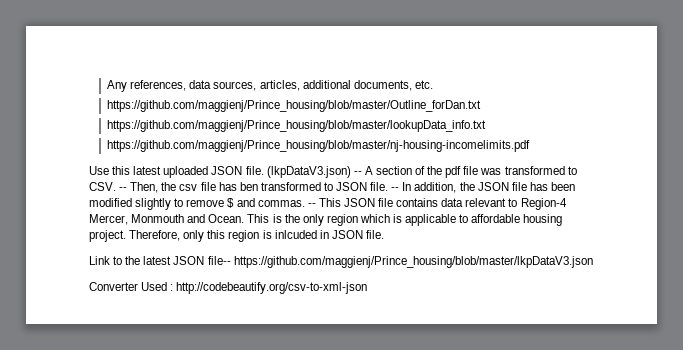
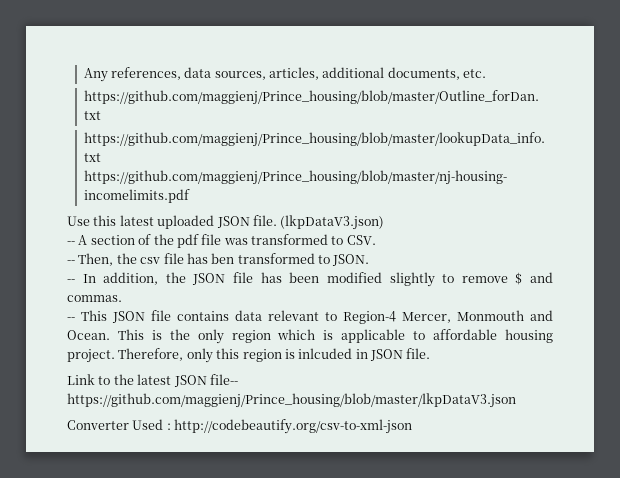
- (lkpDataV3.json) -- A section of the pdf file was transformed to CSV. -- Then, the csv file has ben transformed to JSON file. -- In addition, the JSON file has been modified slightly to remove $ and commas. -- This JSON file contains data relevant to Region-4 Mercer, Monmouth and Ocean.
+ (lkpDataV3.json)
+ -- A section of the pdf file was transformed to CSV.
+ -- Then, the csv file has ben transformed to JSON.
+ -- In addition, the JSON file has been modified slightly to remove $ and commas.
+ -- This JSON file contains data relevant to Region-4 Mercer, Monmouth and Ocean.

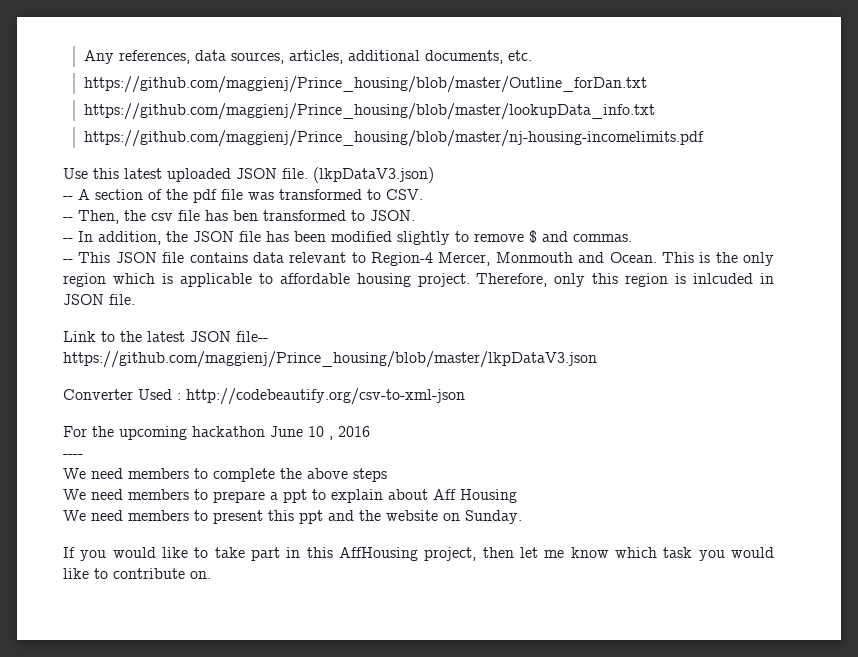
+ For the upcoming hackathon June 10 , 2016
+ ----
+ We need members to complete the above steps
+ We need members to prepare a ppt to explain about Aff Housing
+ We need members to present this ppt and the website on Sunday.
+ If you would like to take part in this AffHousing project, then let me know which task you would like to contribute on.

